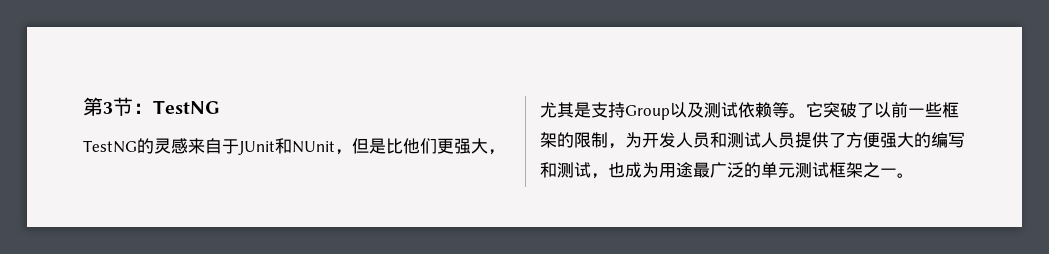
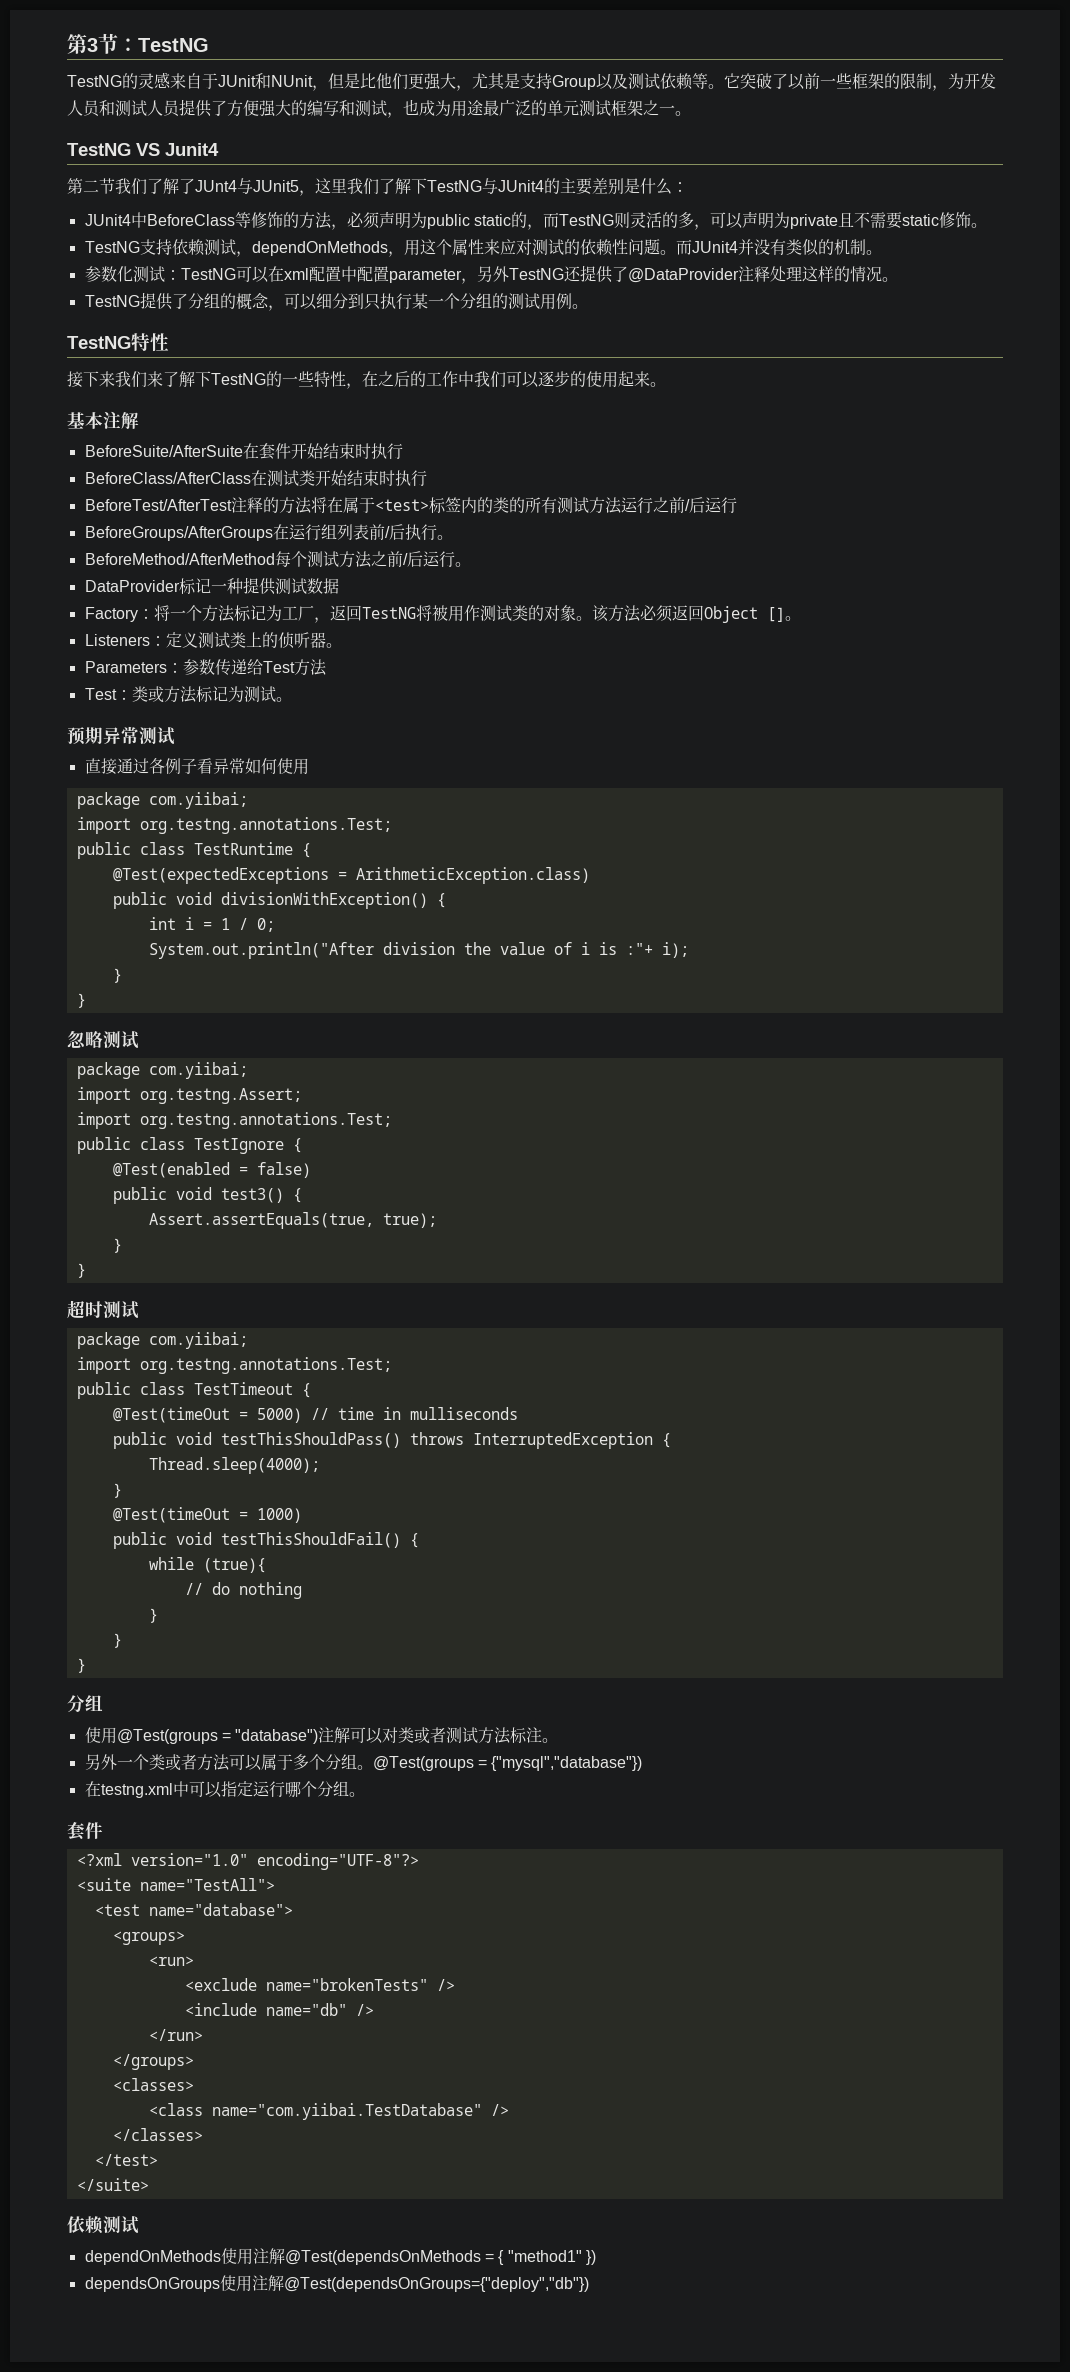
+ TestNG VS Junit4
+ 第二节我们了解了JUnt4与JUnit5，这里我们了解下TestNG与JUnit4的主要差别是什么：
+ JUnit4中BeforeClass等修饰的方法，必须声明为public static的，而TestNG则灵活的多，可以声明为private且不需要static修饰。
+ TestNG支持依赖测试，dependOnMethods，用这个属性来应对测试的依赖性问题。而JUnit4并没有类似的机制。
+ 参数化测试：TestNG可以在xml配置中配置parameter，另外TestNG还提供了@DataProvider注释处理这样的情况。
+ TestNG提供了分组的概念，可以细分到只执行某一个分组的测试用例。
+ TestNG特性
+ 接下来我们来了解下TestNG的一些特性，在之后的工作中我们可以逐步的使用起来。
+ 基本注解
+ BeforeSuite/AfterSuite在套件开始结束时执行
+ BeforeClass/AfterClass在测试类开始结束时执行
+ BeforeTest/AfterTest注释的方法将在属于<test>标签内的类的所有测试方法运行之前/后运行
+ BeforeGroups/AfterGroups在运行组列表前/后执行。
+ BeforeMethod/AfterMethod每个测试方法之前/后运行。
+ DataProvider标记一种提供测试数据
+ Factory：将一个方法标记为工厂，返回TestNG将被用作测试类的对象。该方法必须返回Object []。
+ Listeners：定义测试类上的侦听器。
+ Parameters：参数传递给Test方法
+ Test：类或方法标记为测试。
+ 预期异常测试
+ 直接通过各例子看异常如何使用
+ package com.yiibai;
+ import org.testng.annotations.Test;
+ public class TestRuntime {
+ @Test(expectedExceptions = ArithmeticException.class)
+ public void divisionWithException() {
+ int i = 1 / 0;
+ System.out.println("After division the value of i is :"+ i);
+ }
+ }
+ 忽略测试
+ package com.yiibai;
+ import org.testng.Assert;
+ import org.testng.annotations.Test;
+ public class TestIgnore {
+ @Test(enabled = false)
+ public void test3() {
+ Assert.assertEquals(true, true);
+ }
+ }
+ 超时测试
+ package com.yiibai;
+ import org.testng.annotations.Test;
+ public class TestTimeout {
+ @Test(timeOut = 5000) // time in mulliseconds
+ public void testThisShouldPass() throws InterruptedException {
+ Thread.sleep(4000);
+ }
+ @Test(timeOut = 1000)
+ public void testThisShouldFail() {
+ while (true){
+ // do nothing
+ }
+ }
+ }
+ 分组
+ 使用@Test(groups = "database")注解可以对类或者测试方法标注。
+ 另外一个类或者方法可以属于多个分组。@Test(groups = {"mysql","database"})
+ 在testng.xml中可以指定运行哪个分组。
+ 套件
+ <?xml version="1.0" encoding="UTF-8"?>
+ <suite name="TestAll">
+ <test name="database">
+ <groups>
+ <run>
+ <exclude name="brokenTests" />
+ <include name="db" />
+ </run>
+ </groups>
+ <classes>
+ <class name="com.yiibai.TestDatabase" />
+ </classes>
+ </test>
+ </suite>
+ 依赖测试
+ dependOnMethods使用注解@Test(dependsOnMethods = { "method1" })
+ dependsOnGroups使用注解@Test(dependsOnGroups={"deploy","db"})

